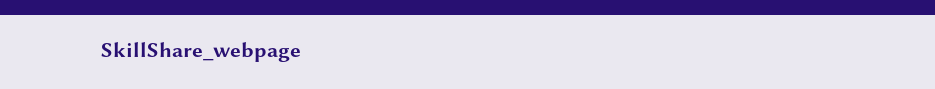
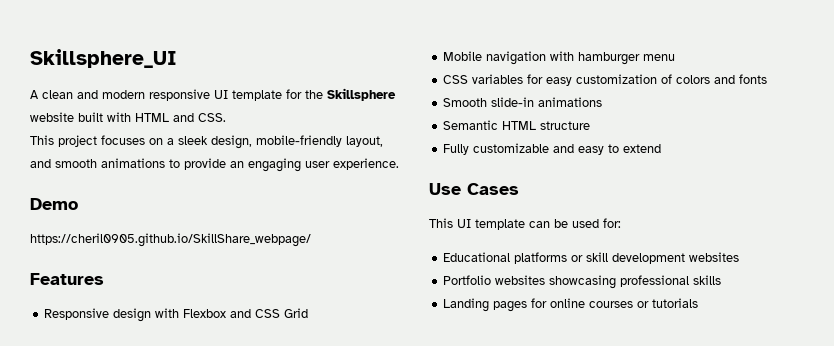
- SkillShare_webpage
+ Skillsphere_UI
+ A clean and modern responsive UI template for the Skillsphere website built with HTML and CSS.
+ This project focuses on a sleek design, mobile-friendly layout, and smooth animations to provide an engaging user experience.
+ Demo
+ https://cheril0905.github.io/SkillShare_webpage/
+ Features
+ Responsive design with Flexbox and CSS Grid
+ Mobile navigation with hamburger menu
+ CSS variables for easy customization of colors and fonts
+ Smooth slide-in animations
+ Semantic HTML structure
+ Fully customizable and easy to extend
+ Use Cases
+ This UI template can be used for:
+ Educational platforms or skill development websites
+ Portfolio websites showcasing professional skills
+ Landing pages for online courses or tutorials

